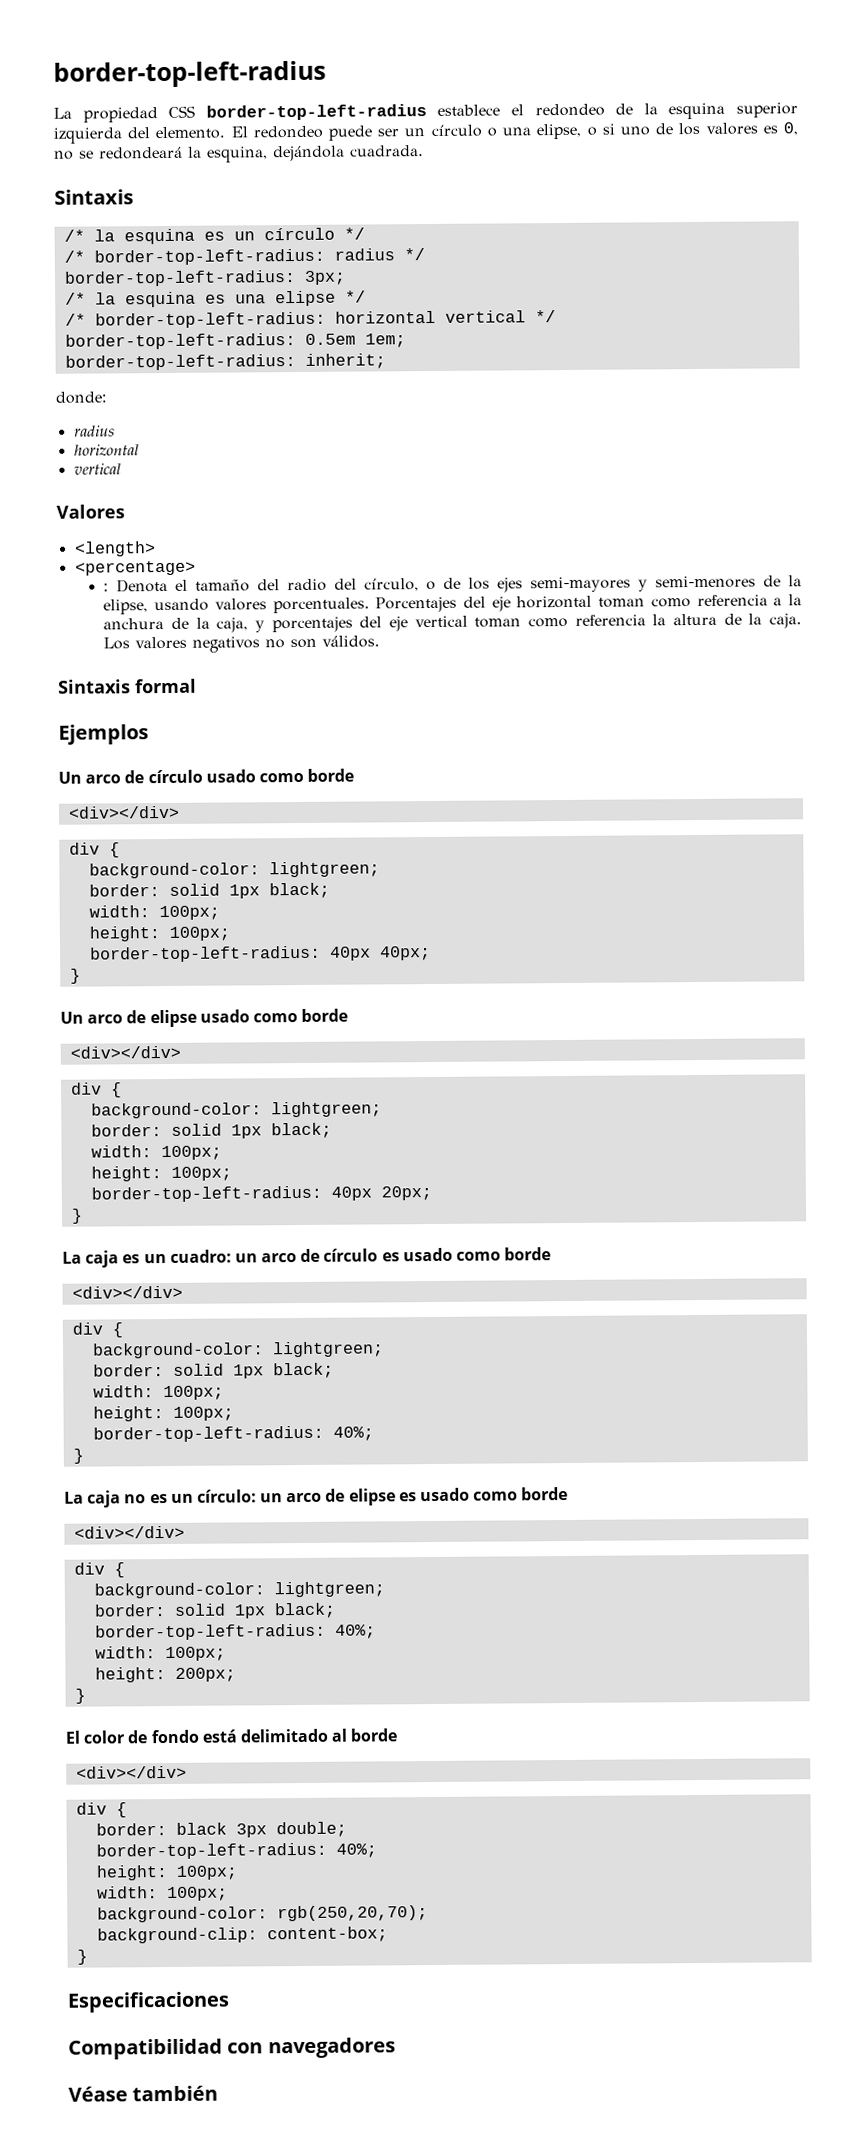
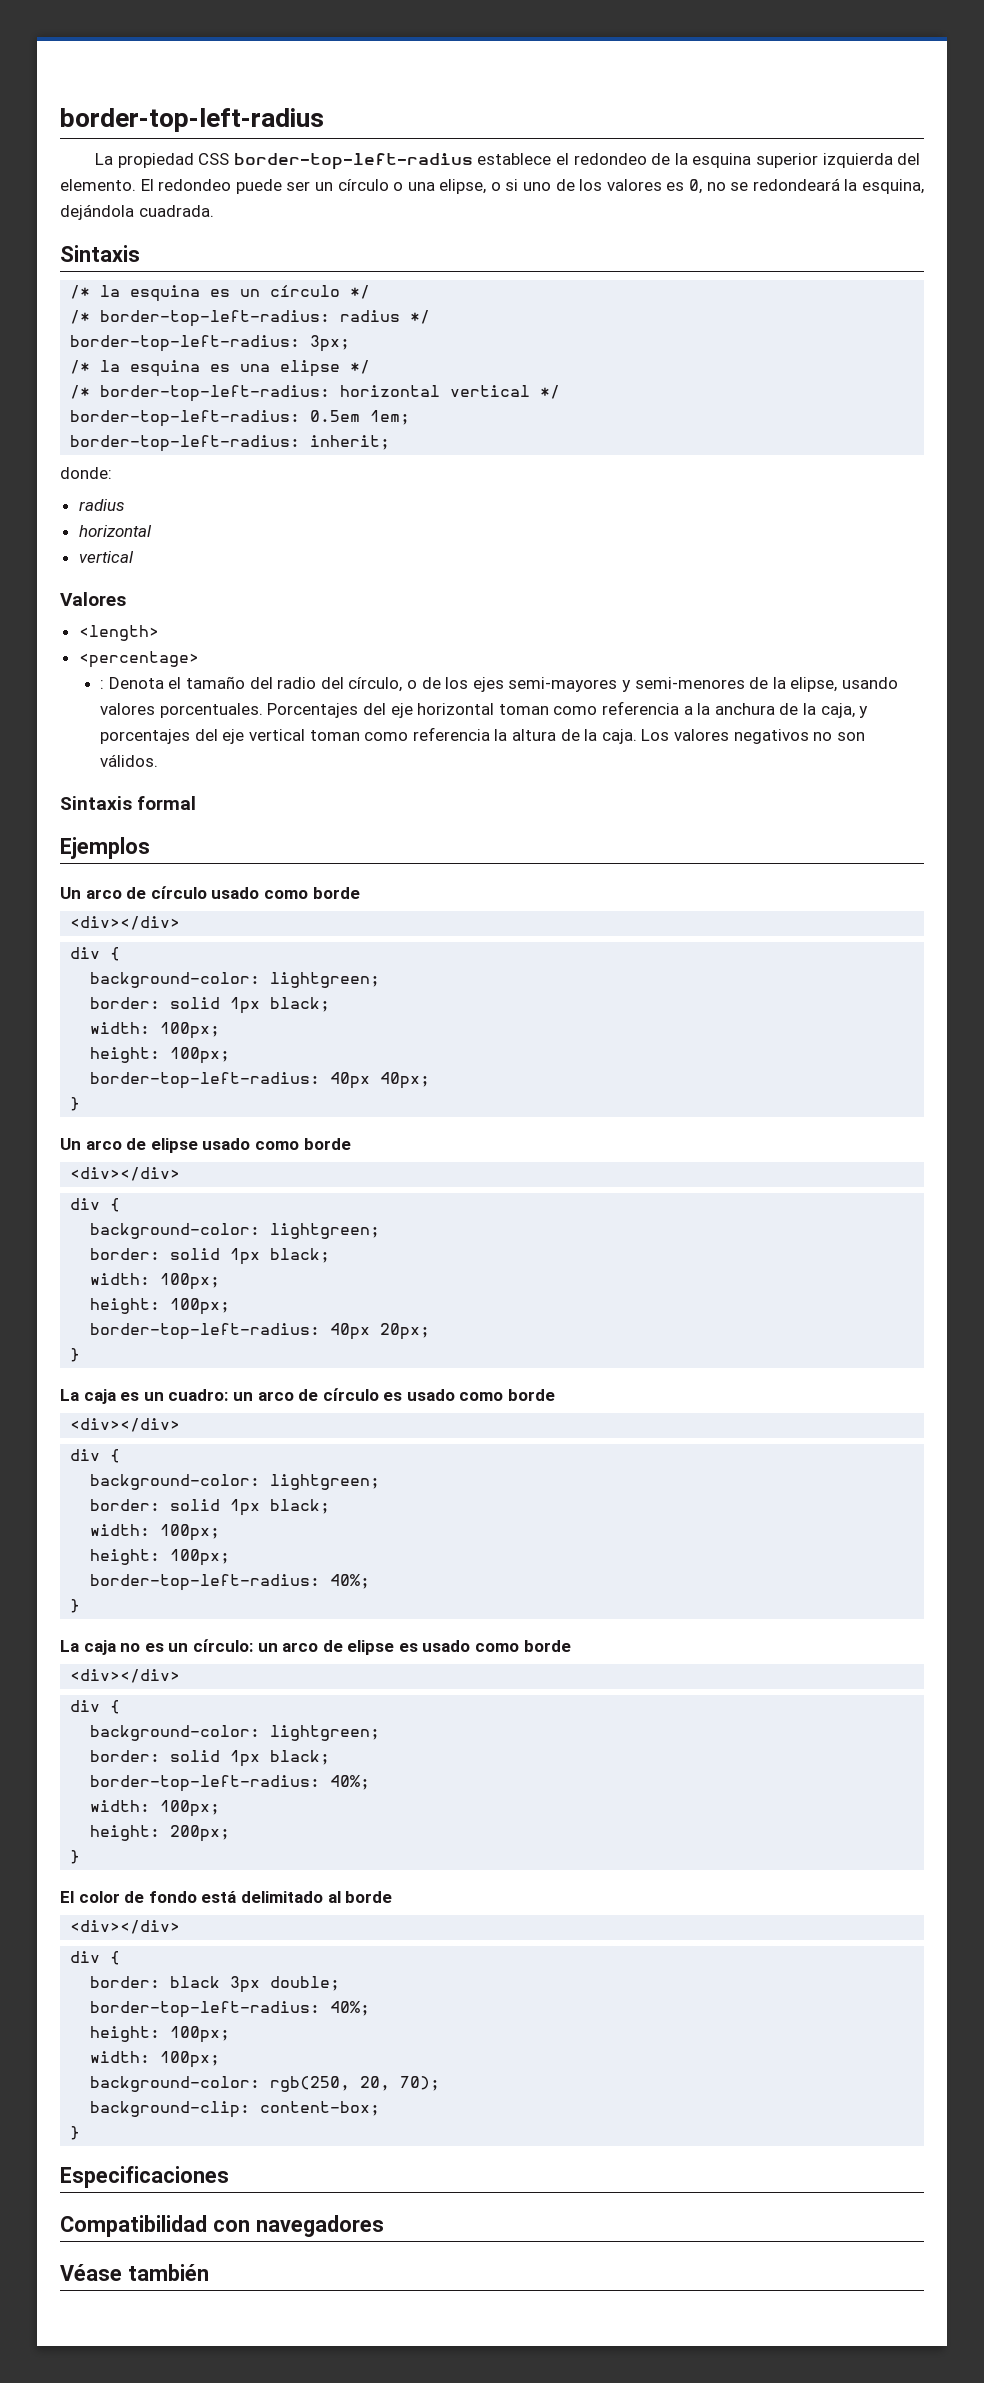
- background-color: rgb(250,20,70);
+ background-color: rgb(250, 20, 70);

